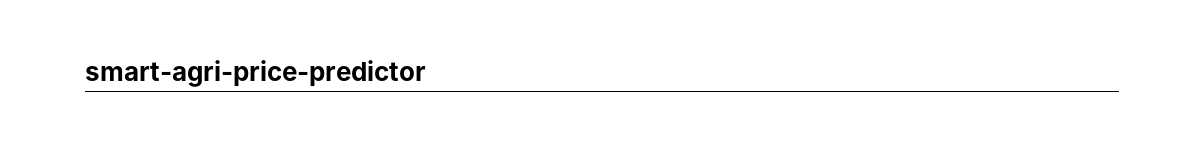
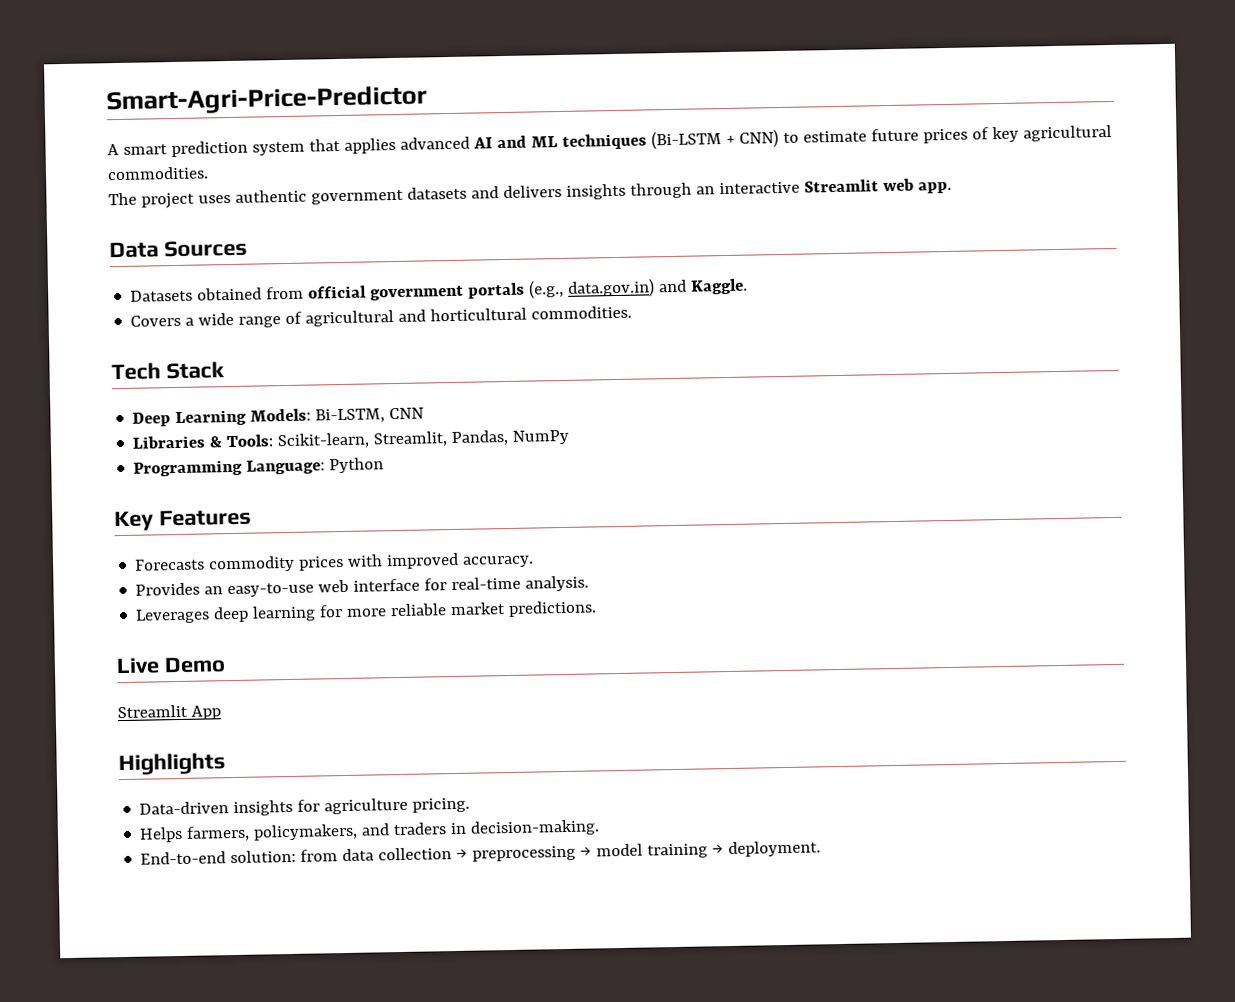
- smart-agri-price-predictor
+ Smart-Agri-Price-Predictor
+ A smart prediction system that applies advanced AI and ML techniques (Bi-LSTM + CNN) to estimate future prices of key agricultural commodities.
+ The project uses authentic government datasets and delivers insights through an interactive Streamlit web app.
+ Data Sources
+ Datasets obtained from official government portals (e.g., data.gov.in) and Kaggle.
+ Covers a wide range of agricultural and horticultural commodities.
+ Tech Stack
+ Deep Learning Models: Bi-LSTM, CNN
+ Libraries & Tools: Scikit-learn, Streamlit, Pandas, NumPy
+ Programming Language: Python
+ Key Features
+ Forecasts commodity prices with improved accuracy.
+ Provides an easy-to-use web interface for real-time analysis.
+ Leverages deep learning for more reliable market predictions.
+ Live Demo
+ Streamlit App
+ Highlights
+ Data-driven insights for agriculture pricing.
+ Helps farmers, policymakers, and traders in decision-making.
+ End-to-end solution: from data collection → preprocessing → model training → deployment.

